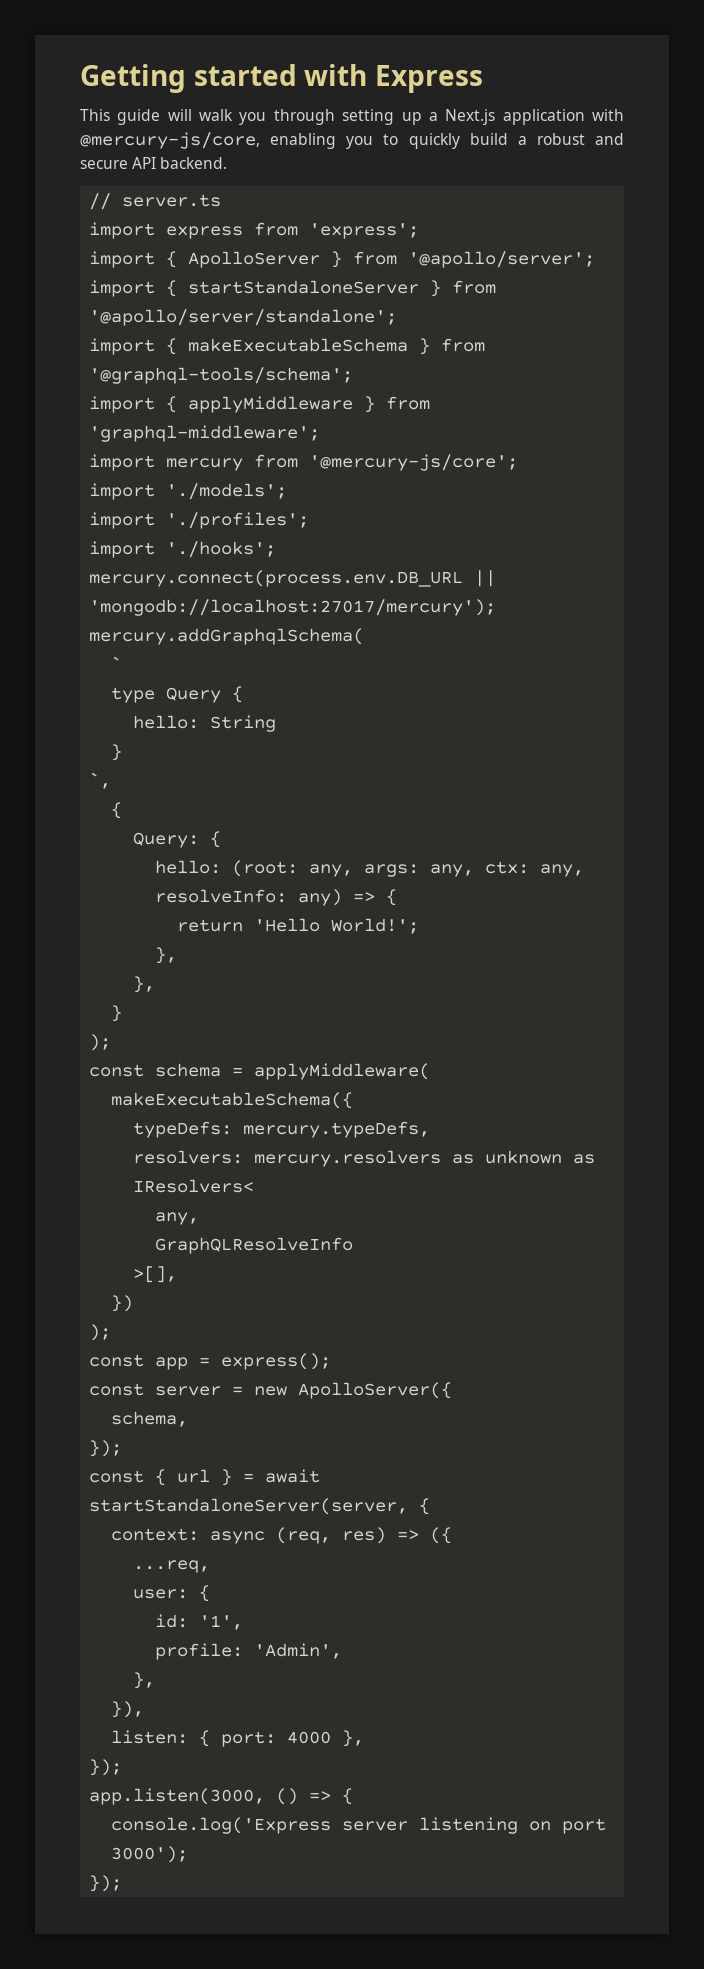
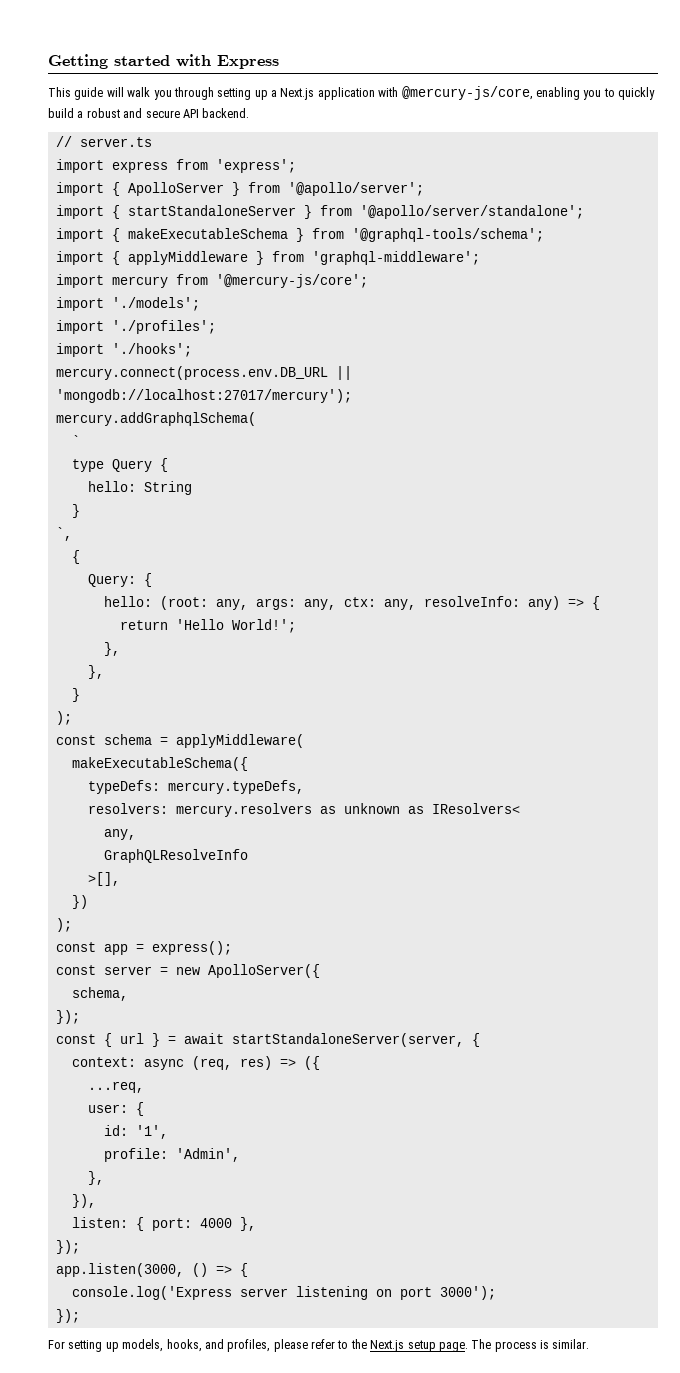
+ For setting up models, hooks, and profiles, please refer to the Next.js setup page. The process is similar.

